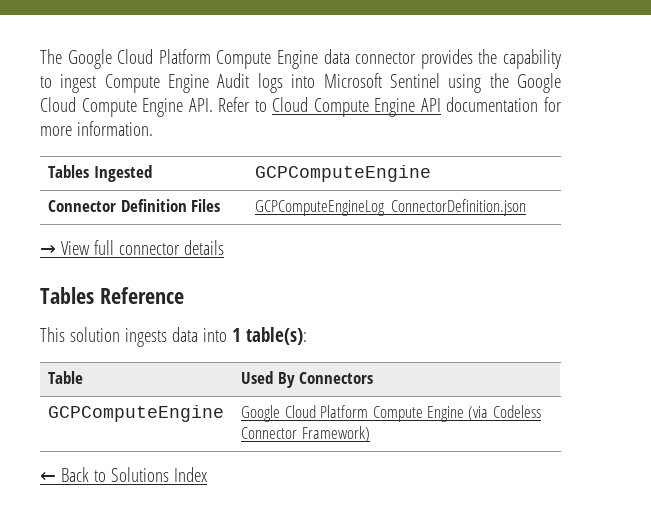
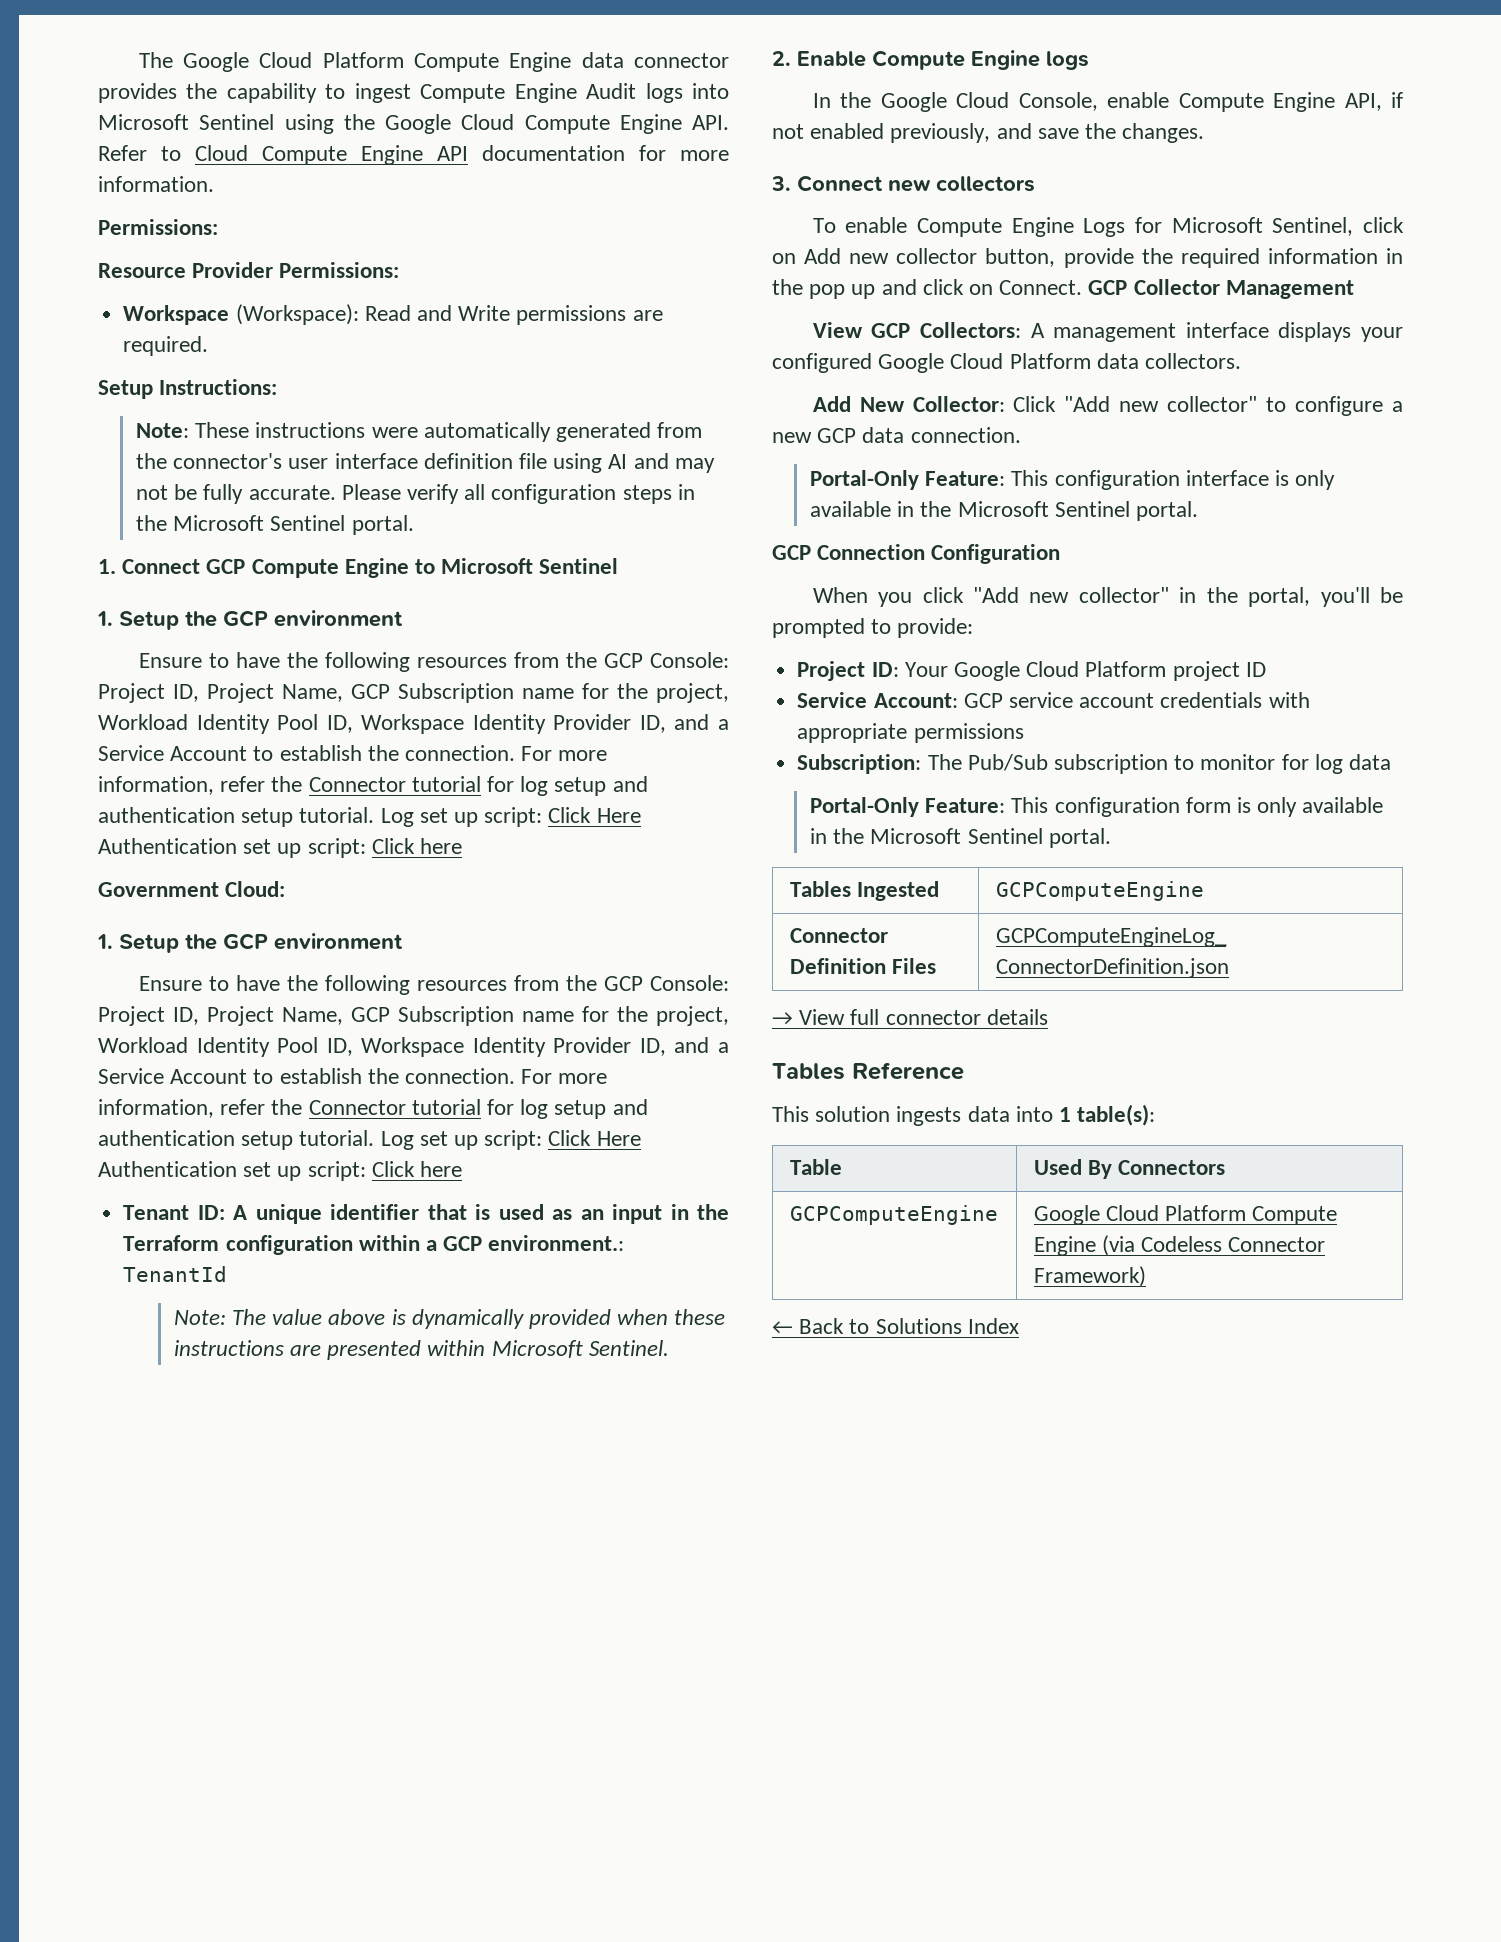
  The Google Cloud Platform Compute Engine data connector provides the capability to ingest Compute Engine Audit logs into Microsoft Sentinel using the Google Cloud Compute Engine API. Refer to Cloud Compute Engine API documentation for more information.
+ Permissions:
+ Resource Provider Permissions:
+ Workspace (Workspace): Read and Write permissions are required.
+ Setup Instructions:
+ Note: These instructions were automatically generated from the connector's user interface definition file using AI and may not be fully accurate. Please verify all configuration steps in the Microsoft Sentinel portal.
+ 1. Connect GCP Compute Engine to Microsoft Sentinel
+ 1. Setup the GCP environment
+ Ensure to have the following resources from the GCP Console: Project ID, Project Name, GCP Subscription name for the project, Workload Identity Pool ID, Workspace Identity Provider ID, and a Service Account to establish the connection. For more information, refer the Connector tutorial for log setup and authentication setup tutorial. Log set up script: Click Here Authentication set up script: Click here
+ Government Cloud:
+ 1. Setup the GCP environment
+ Ensure to have the following resources from the GCP Console: Project ID, Project Name, GCP Subscription name for the project, Workload Identity Pool ID, Workspace Identity Provider ID, and a Service Account to establish the connection. For more information, refer the Connector tutorial for log setup and authentication setup tutorial. Log set up script: Click Here Authentication set up script: Click here
+ Tenant ID: A unique identifier that is used as an input in the Terraform configuration within a GCP environment.: TenantId
+ Note: The value above is dynamically provided when these instructions are presented within Microsoft Sentinel.
+ 2. Enable Compute Engine logs
+ In the Google Cloud Console, enable Compute Engine API, if not enabled previously, and save the changes.
+ 3. Connect new collectors
+ To enable Compute Engine Logs for Microsoft Sentinel, click on Add new collector button, provide the required information in the pop up and click on Connect. GCP Collector Management
+ View GCP Collectors: A management interface displays your configured Google Cloud Platform data collectors.
+ Add New Collector: Click "Add new collector" to configure a new GCP data connection.
+ Portal-Only Feature: This configuration interface is only available in the Microsoft Sentinel portal.
+ GCP Connection Configuration
+ When you click "Add new collector" in the portal, you'll be prompted to provide:
+ Project ID: Your Google Cloud Platform project ID
+ Service Account: GCP service account credentials with appropriate permissions
+ Subscription: The Pub/Sub subscription to monitor for log data
+ Portal-Only Feature: This configuration form is only available in the Microsoft Sentinel portal.

